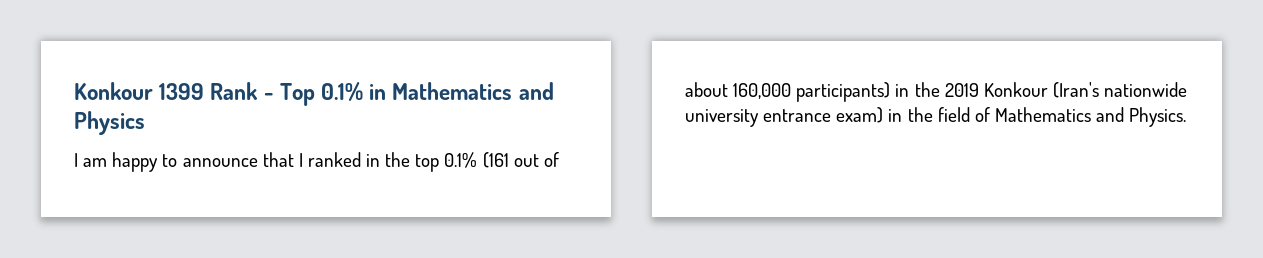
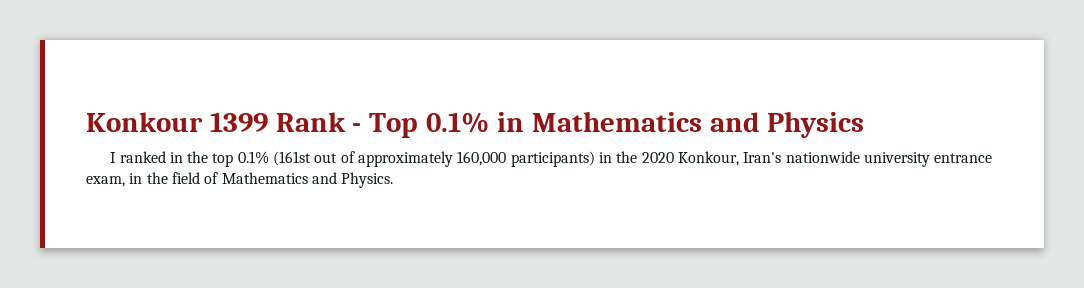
- I am happy to announce that I ranked in the top 0.1% (161 out of about 160,000 participants) in the 2019 Konkour (Iran's nationwide university entrance exam) in the field of Mathematics and Physics.
+ I ranked in the top 0.1% (161st out of approximately 160,000 participants) in the 2020 Konkour, Iran's nationwide university entrance exam, in the field of Mathematics and Physics.

